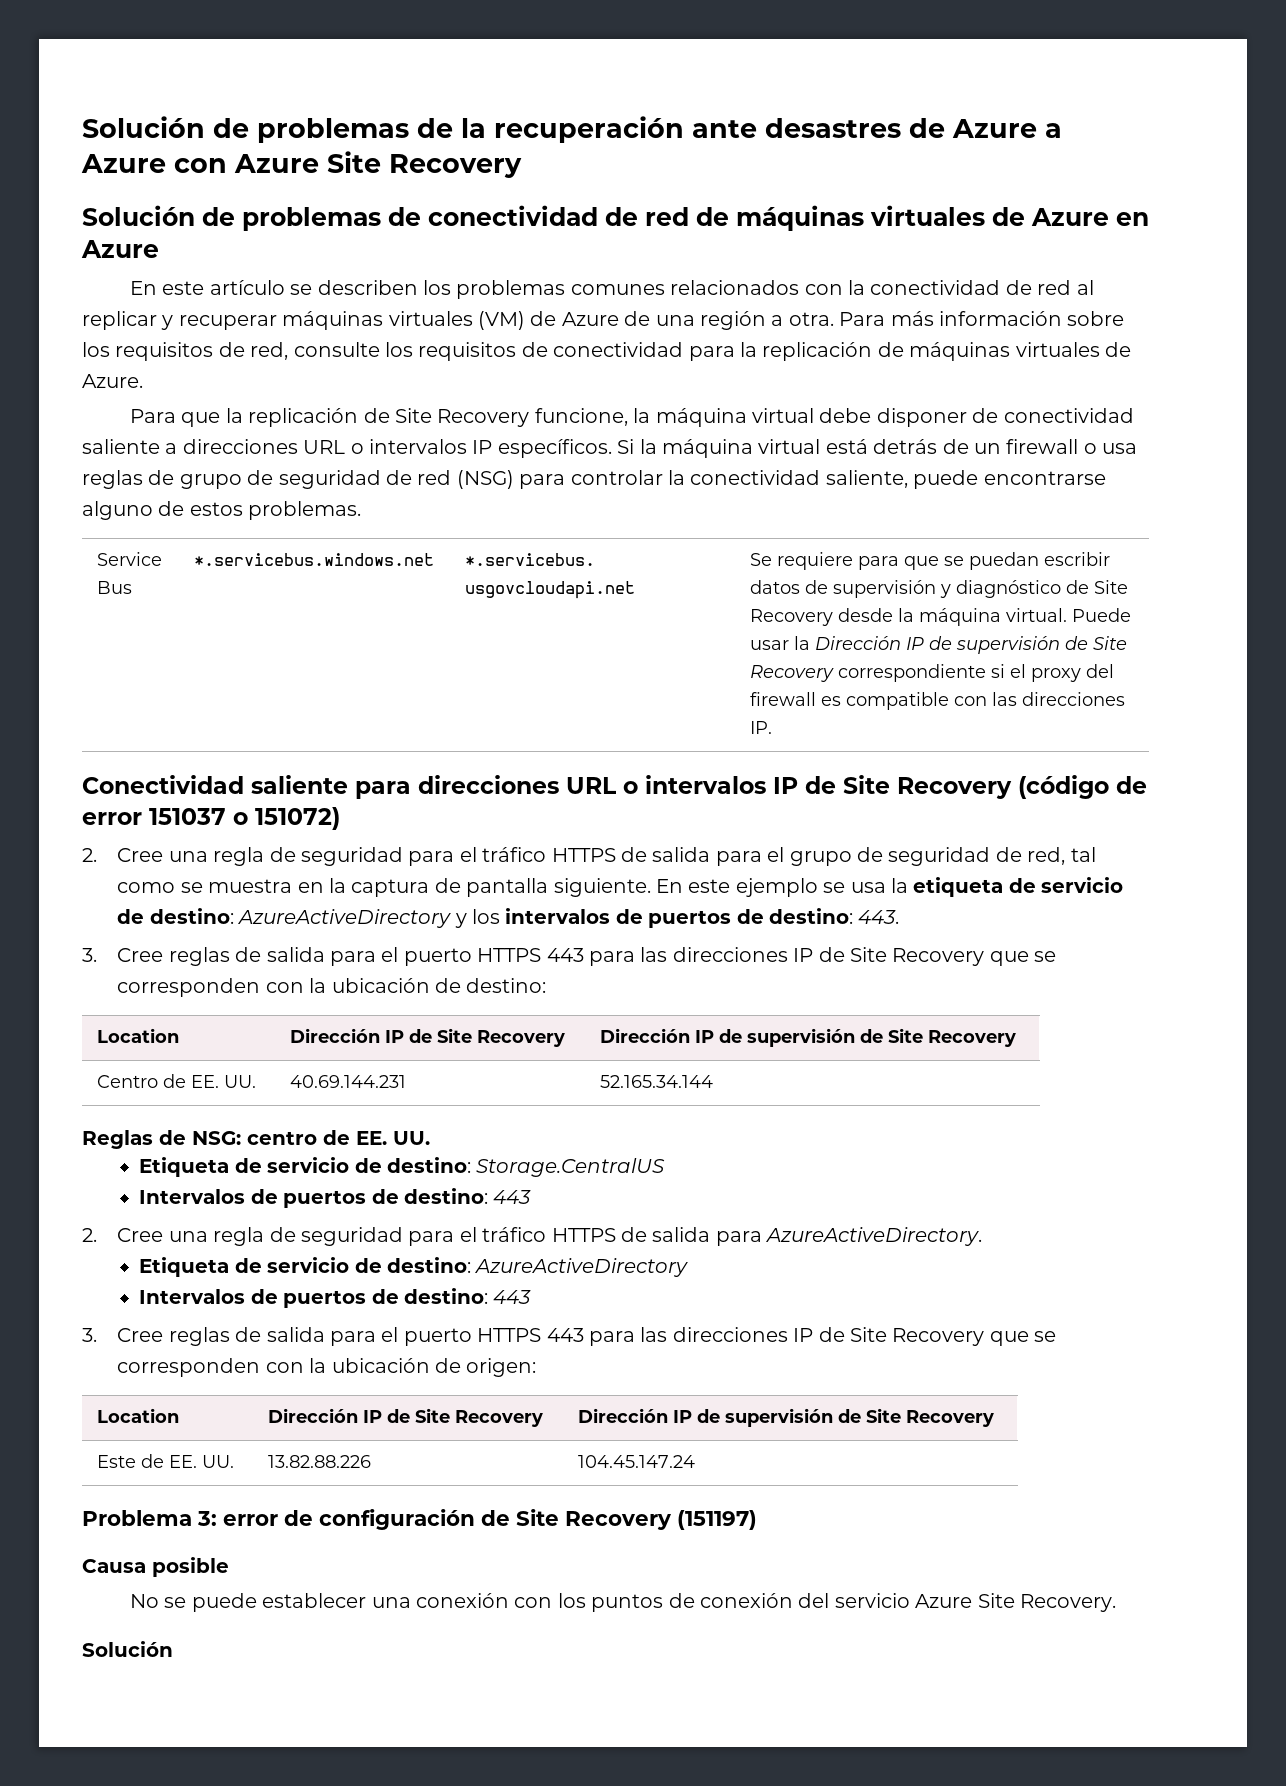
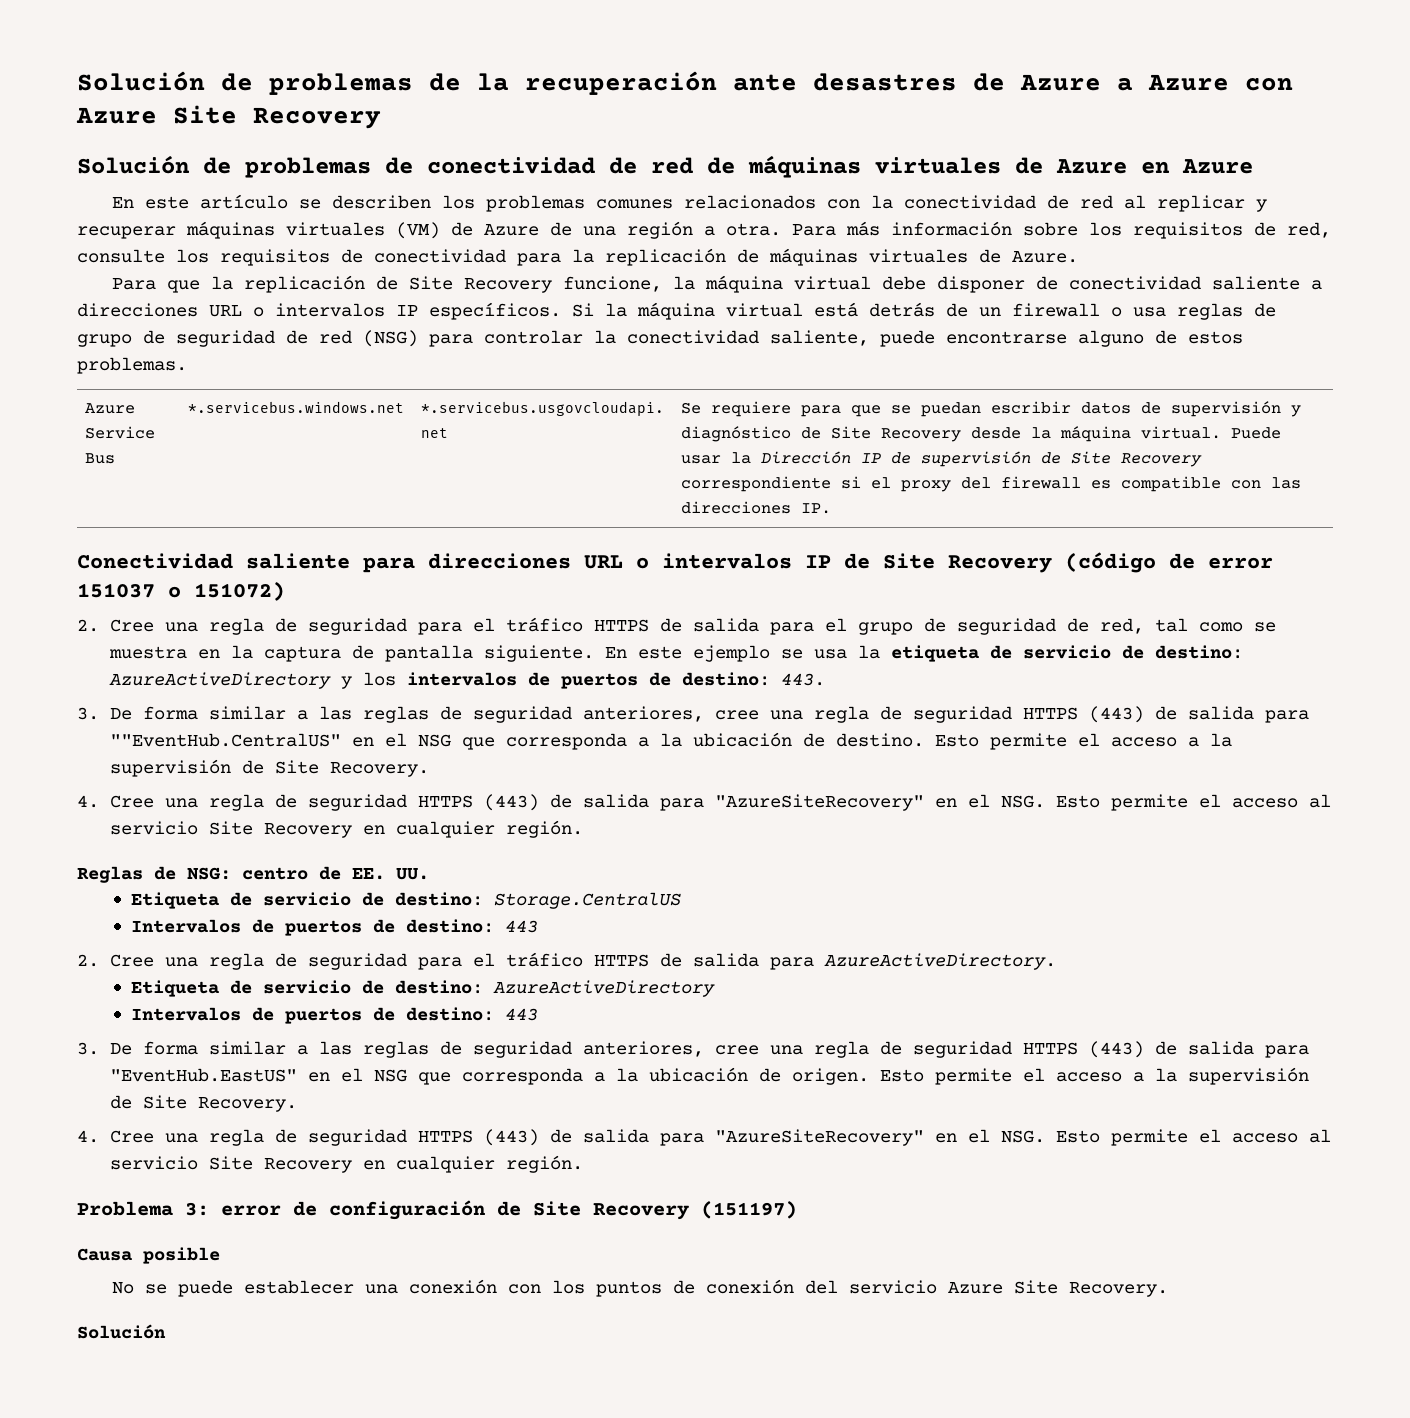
- Service Bus
+ Azure Service Bus
- 3. Cree reglas de salida para el puerto HTTPS 443 para las direcciones IP de Site Recovery que se corresponden con la ubicación de destino:
- Location | Dirección IP de Site Recovery | Dirección IP de supervisión de Site Recovery
- Centro de EE. UU. | 40.69.144.231 | 52.165.34.144
+ 3. De forma similar a las reglas de seguridad anteriores, cree una regla de seguridad HTTPS (443) de salida para ""EventHub.CentralUS" en el NSG que corresponda a la ubicación de destino. Esto permite el acceso a la supervisión de Site Recovery.
+ 4. Cree una regla de seguridad HTTPS (443) de salida para "AzureSiteRecovery" en el NSG. Esto permite el acceso al servicio Site Recovery en cualquier región.
- 3. Cree reglas de salida para el puerto HTTPS 443 para las direcciones IP de Site Recovery que se corresponden con la ubicación de origen:
- Location | Dirección IP de Site Recovery | Dirección IP de supervisión de Site Recovery
- Este de EE. UU. | 13.82.88.226 | 104.45.147.24
+ 3. De forma similar a las reglas de seguridad anteriores, cree una regla de seguridad HTTPS (443) de salida para "EventHub.EastUS" en el NSG que corresponda a la ubicación de origen. Esto permite el acceso a la supervisión de Site Recovery.
+ 4. Cree una regla de seguridad HTTPS (443) de salida para "AzureSiteRecovery" en el NSG. Esto permite el acceso al servicio Site Recovery en cualquier región.

